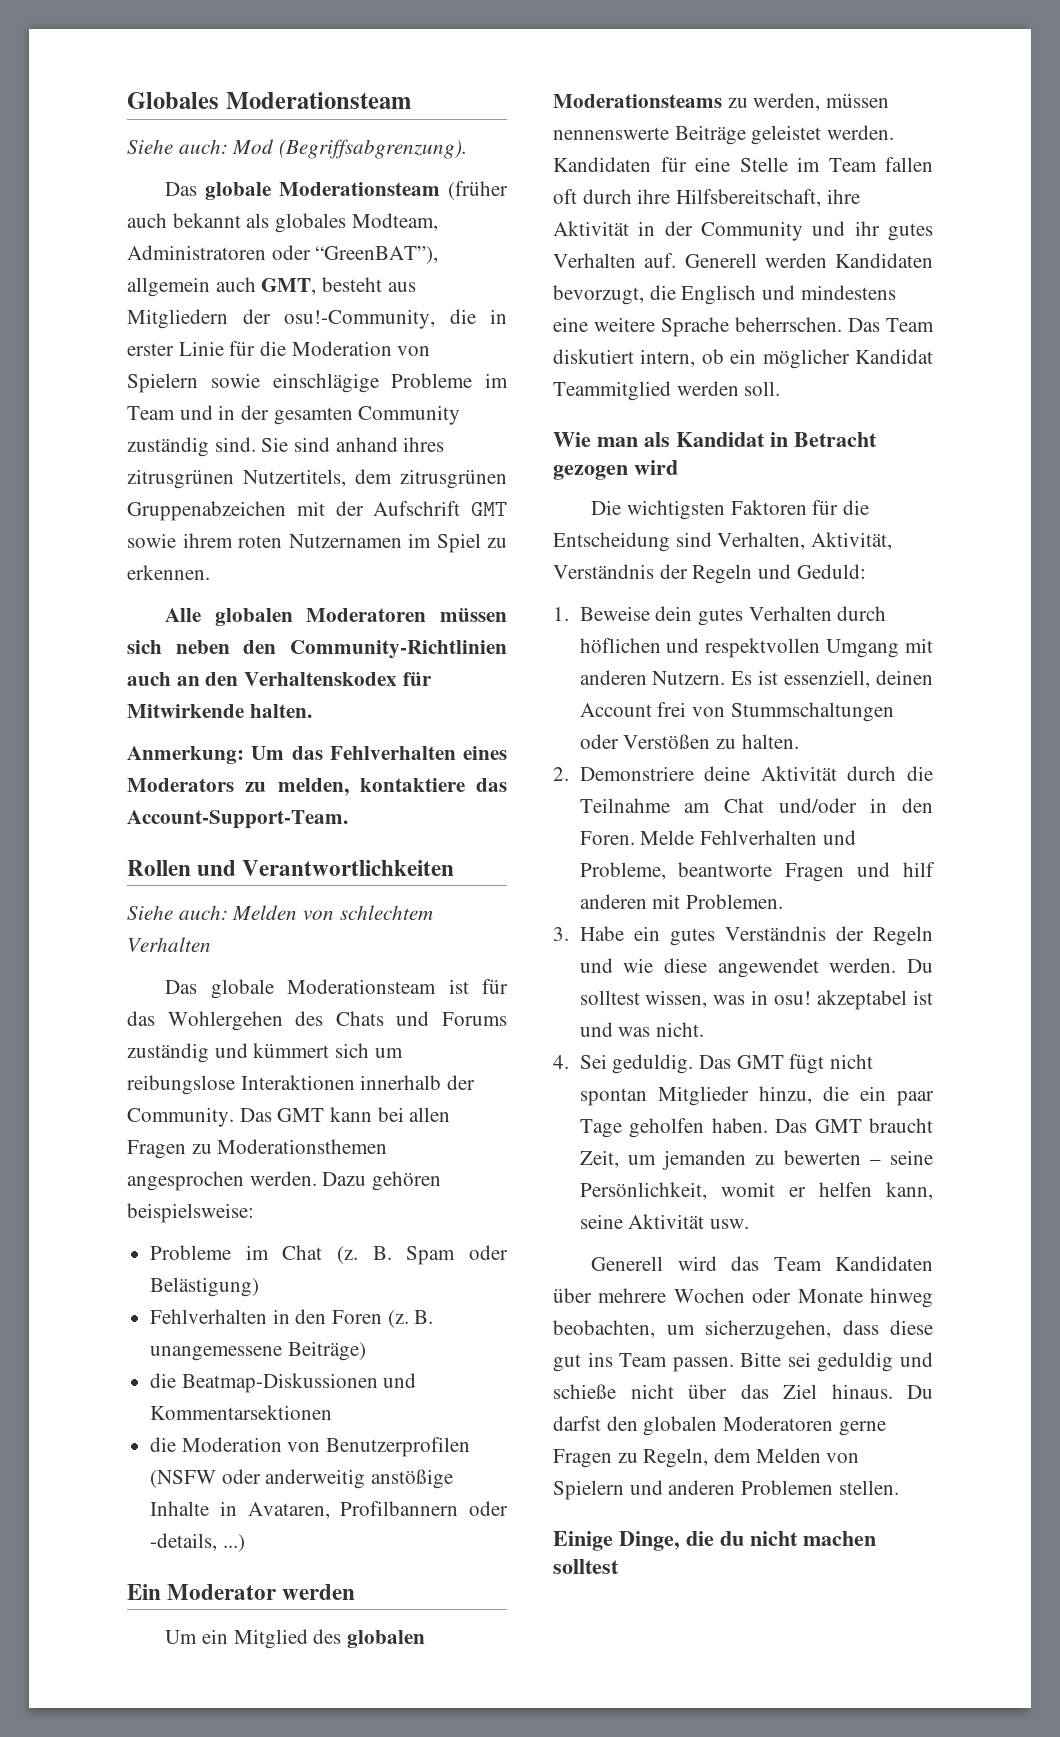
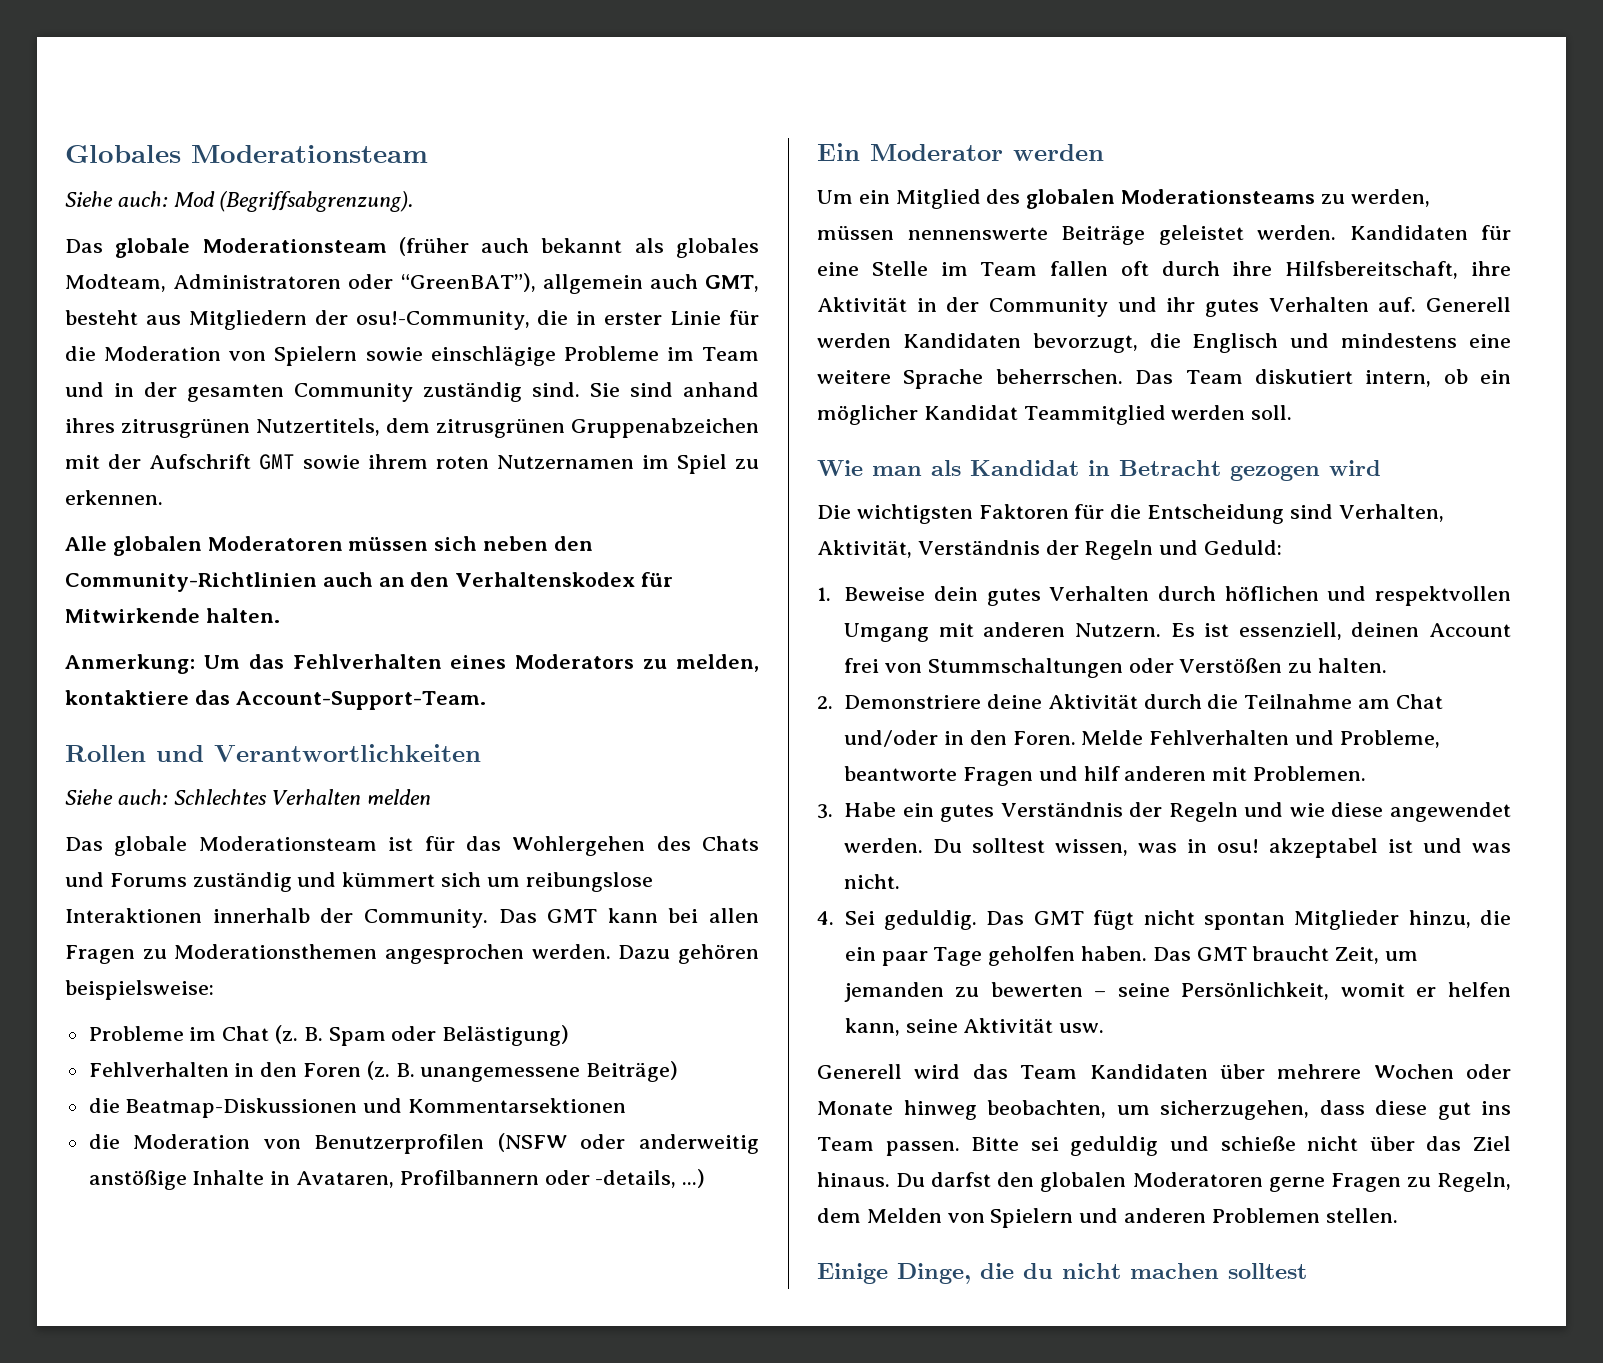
- Siehe auch: Melden von schlechtem Verhalten
+ Siehe auch: Schlechtes Verhalten melden

